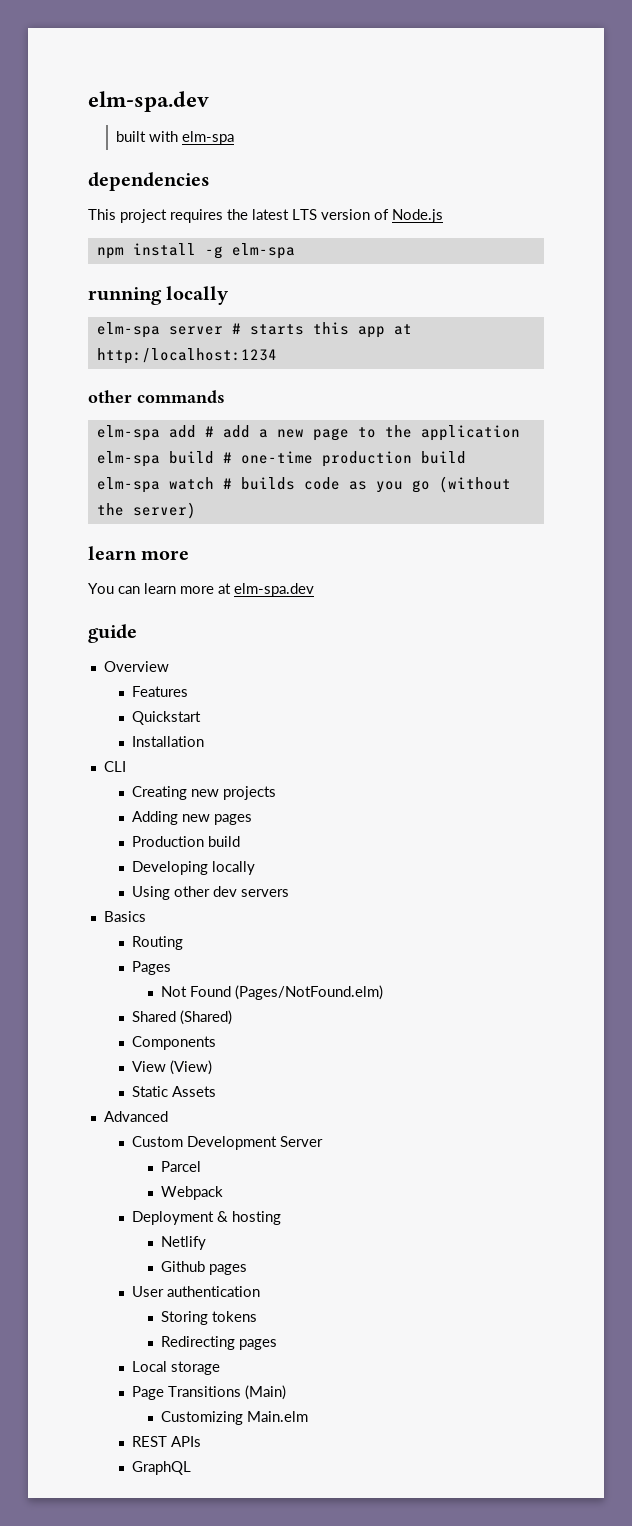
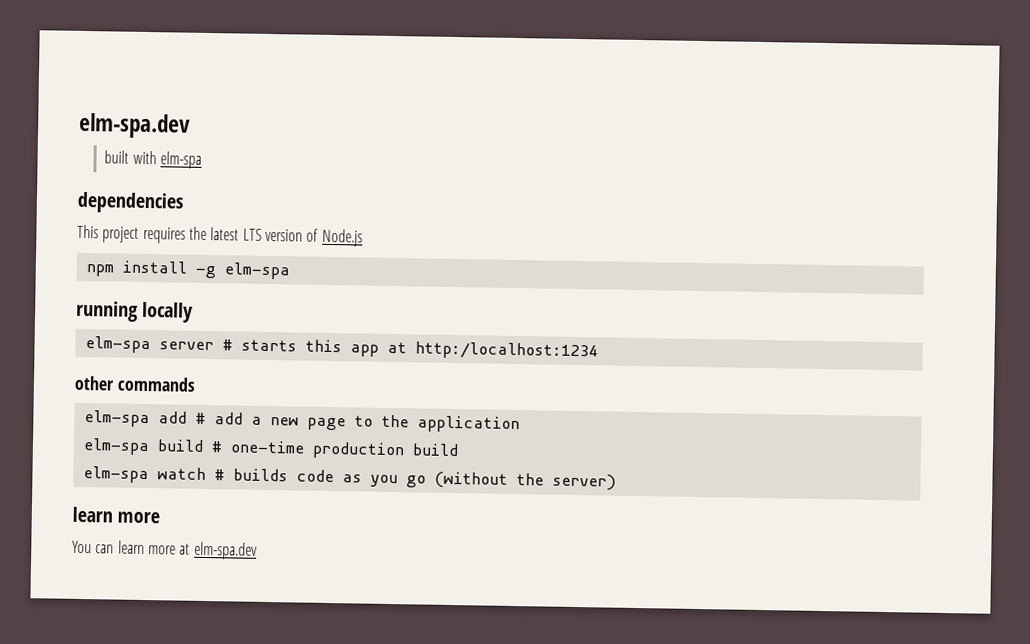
- guide
- Overview
- Features
- Quickstart
- Installation
- CLI
- Creating new projects
- Adding new pages
- Production build
- Developing locally
- Using other dev servers
- Basics
- Routing
- Pages
- Not Found (Pages/NotFound.elm)
- Shared (Shared)
- Components
- View (View)
- Static Assets
- Advanced
- Custom Development Server
- Parcel
- Webpack
- Deployment & hosting
- Netlify
- Github pages
- User authentication
- Storing tokens
- Redirecting pages
- Local storage
- Page Transitions (Main)
- Customizing Main.elm
- REST APIs
- GraphQL

